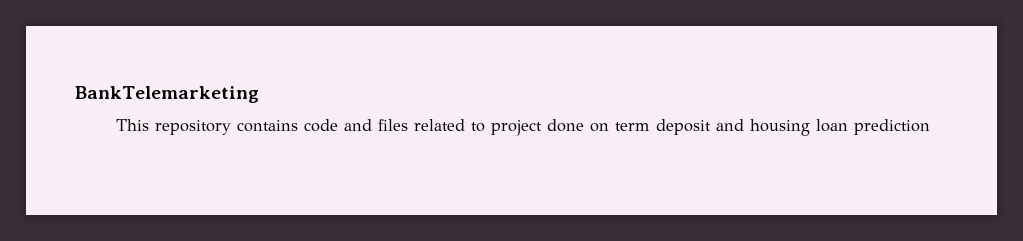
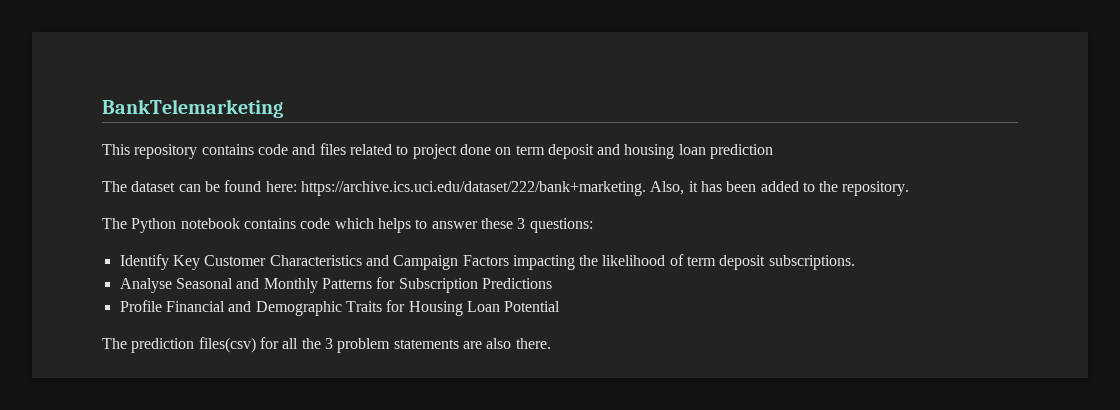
+ The dataset can be found here: https://archive.ics.uci.edu/dataset/222/bank+marketing. Also, it has been added to the repository.
+ The Python notebook contains code which helps to answer these 3 questions:
+ Identify Key Customer Characteristics and Campaign Factors impacting the likelihood of term deposit subscriptions.
+ Analyse Seasonal and Monthly Patterns for Subscription Predictions
+ Profile Financial and Demographic Traits for Housing Loan Potential
+ The prediction files(csv) for all the 3 problem statements are also there.

